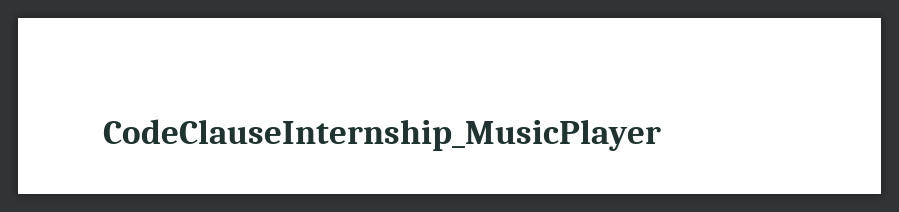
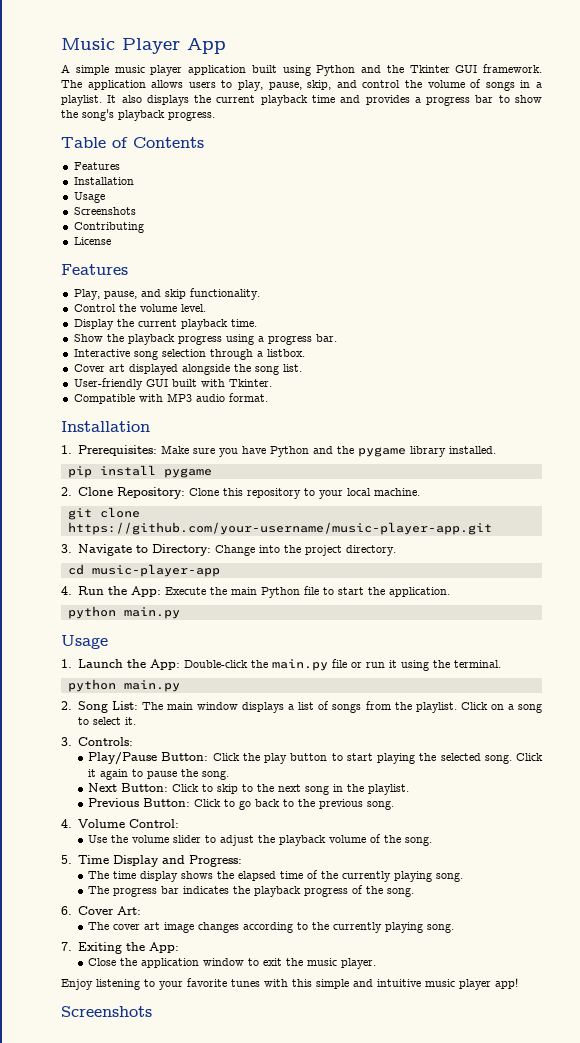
- CodeClauseInternship_MusicPlayer
+ Music Player App
+ A simple music player application built using Python and the Tkinter GUI framework. The application allows users to play, pause, skip, and control the volume of songs in a playlist. It also displays the current playback time and provides a progress bar to show the song's playback progress.
+ Table of Contents
+ Features
+ Installation
+ Usage
+ Screenshots
+ Contributing
+ License
+ Features
+ Play, pause, and skip functionality.
+ Control the volume level.
+ Display the current playback time.
+ Show the playback progress using a progress bar.
+ Interactive song selection through a listbox.
+ Cover art displayed alongside the song list.
+ User-friendly GUI built with Tkinter.
+ Compatible with MP3 audio format.
+ Installation
+ 1. Prerequisites: Make sure you have Python and the pygame library installed.
+ pip install pygame
+ 2. Clone Repository: Clone this repository to your local machine.
+ git clone https://github.com/your-username/music-player-app.git
+ 3. Navigate to Directory: Change into the project directory.
+ cd music-player-app
+ 4. Run the App: Execute the main Python file to start the application.
+ python main.py
+ Usage
+ 1. Launch the App: Double-click the main.py file or run it using the terminal.
+ python main.py
+ 2. Song List: The main window displays a list of songs from the playlist. Click on a song to select it.
+ 3. Controls:
+ Play/Pause Button: Click the play button to start playing the selected song. Click it again to pause the song.
+ Next Button: Click to skip to the next song in the playlist.
+ Previous Button: Click to go back to the previous song.
+ 4. Volume Control:
+ Use the volume slider to adjust the playback volume of the song.
+ 5. Time Display and Progress:
+ The time display shows the elapsed time of the currently playing song.
+ The progress bar indicates the playback progress of the song.
+ 6. Cover Art:
+ The cover art image changes according to the currently playing song.
+ 7. Exiting the App:
+ Close the application window to exit the music player.
+ Enjoy listening to your favorite tunes with this simple and intuitive music player app!
+ Screenshots

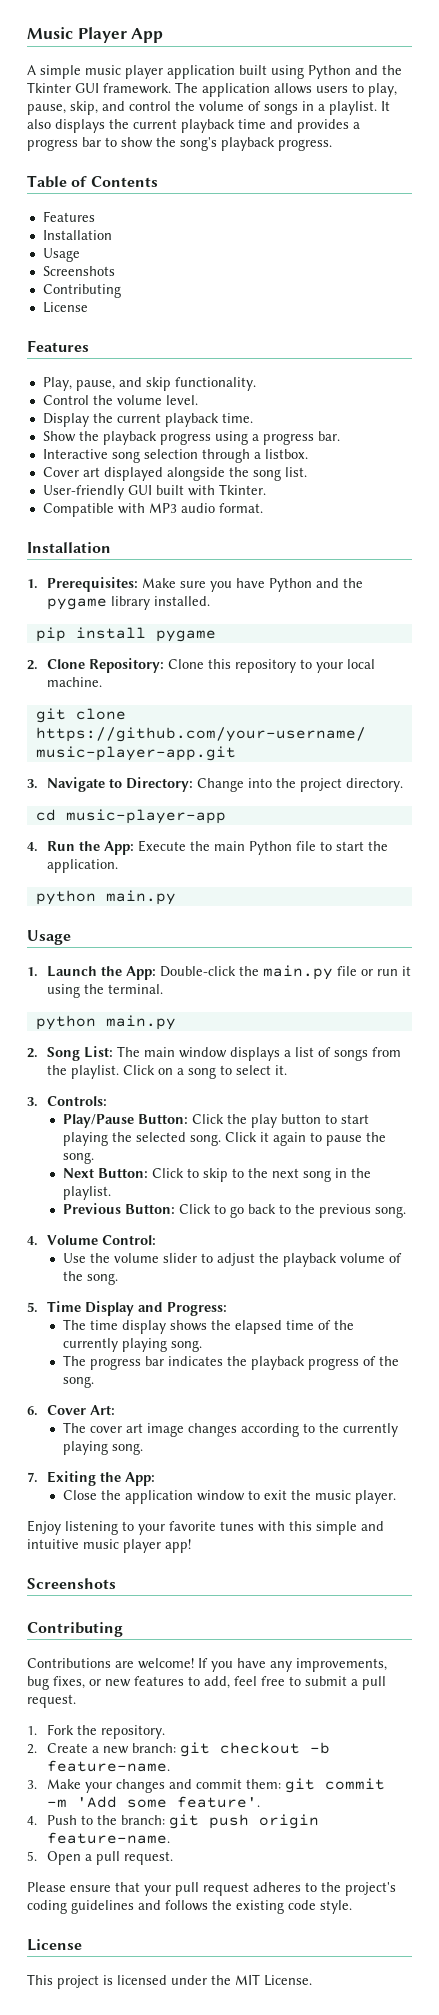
  Enjoy listening to your favorite tunes with this simple and intuitive music player app!
  Screenshots
+ Contributing
+ Contributions are welcome! If you have any improvements, bug fixes, or new features to add, feel free to submit a pull request.
+ 1. Fork the repository.
+ 2. Create a new branch: git checkout -b feature-name.
+ 3. Make your changes and commit them: git commit -m 'Add some feature'.
+ 4. Push to the branch: git push origin feature-name.
+ 5. Open a pull request.
+ Please ensure that your pull request adheres to the project's coding guidelines and follows the existing code style.
+ License
+ This project is licensed under the MIT License.

